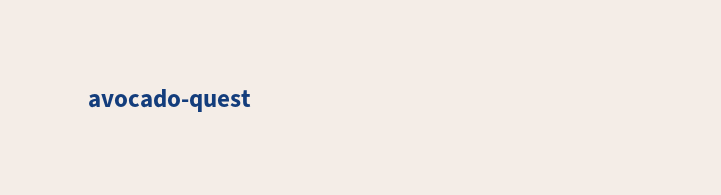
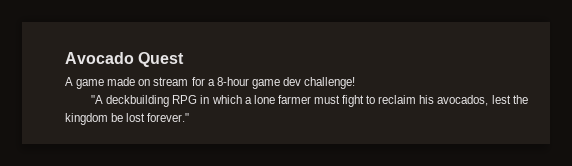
- avocado-quest
+ Avocado Quest
+ A game made on stream for a 8-hour game dev challenge!
+ "A deckbuilding RPG in which a lone farmer must fight to reclaim his avocados, lest the kingdom be lost forever."

